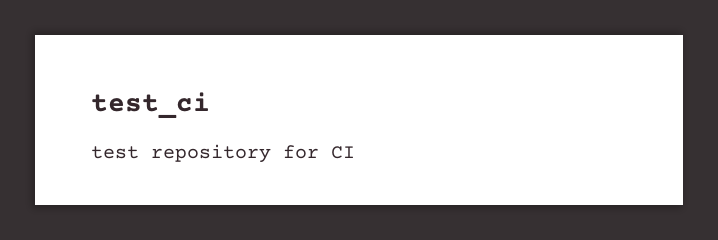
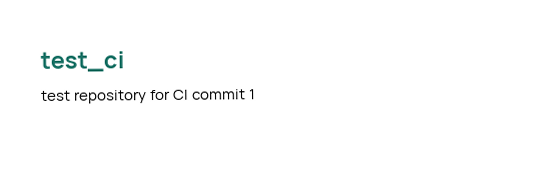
- test repository for CI
+ test repository for CI commit 1

